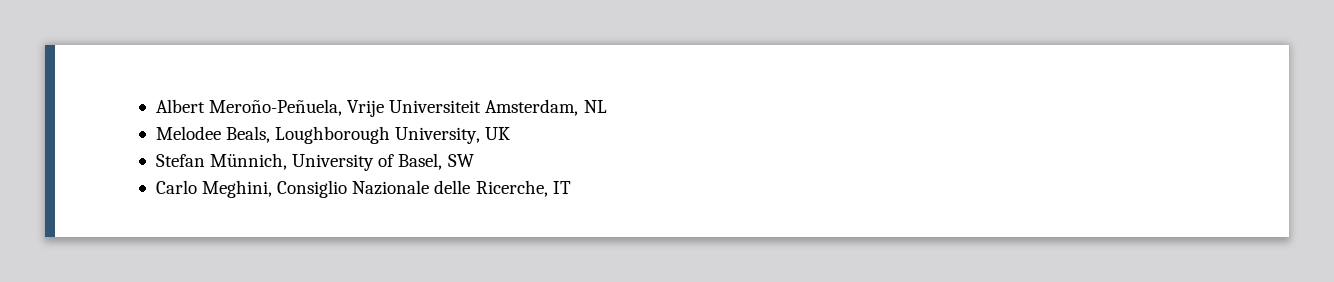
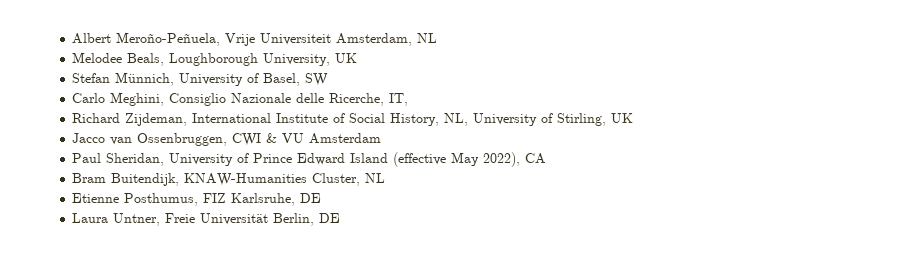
- Carlo Meghini, Consiglio Nazionale delle Ricerche, IT
+ Carlo Meghini, Consiglio Nazionale delle Ricerche, IT,
+ Richard Zijdeman, International Institute of Social History, NL, University of Stirling, UK
+ Jacco van Ossenbruggen, CWI & VU Amsterdam
+ Paul Sheridan, University of Prince Edward Island (effective May 2022), CA
+ Bram Buitendijk, KNAW-Humanities Cluster, NL
+ Etienne Posthumus, FIZ Karlsruhe, DE
+ Laura Untner, Freie Universität Berlin, DE

